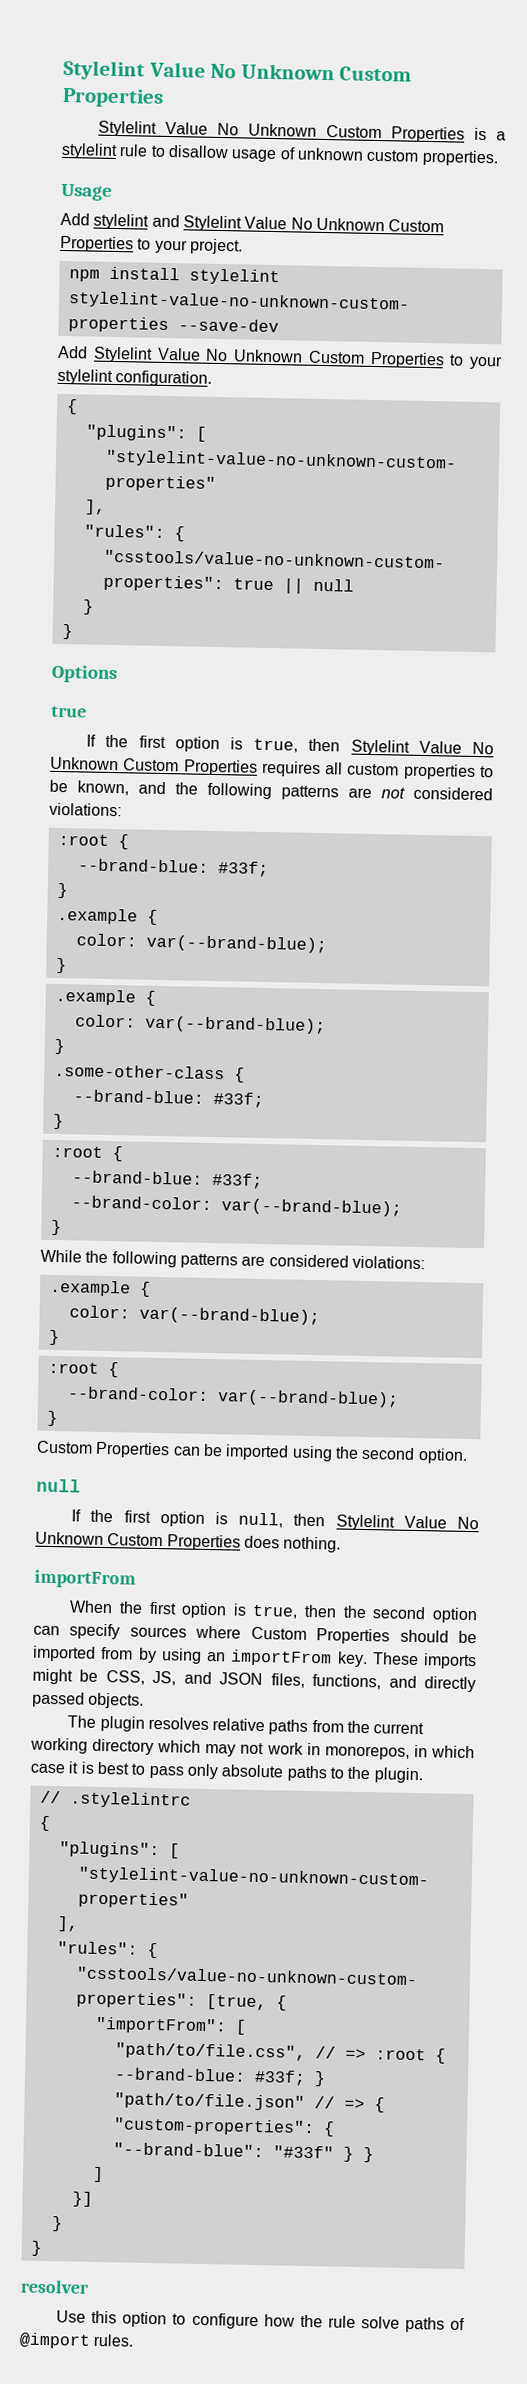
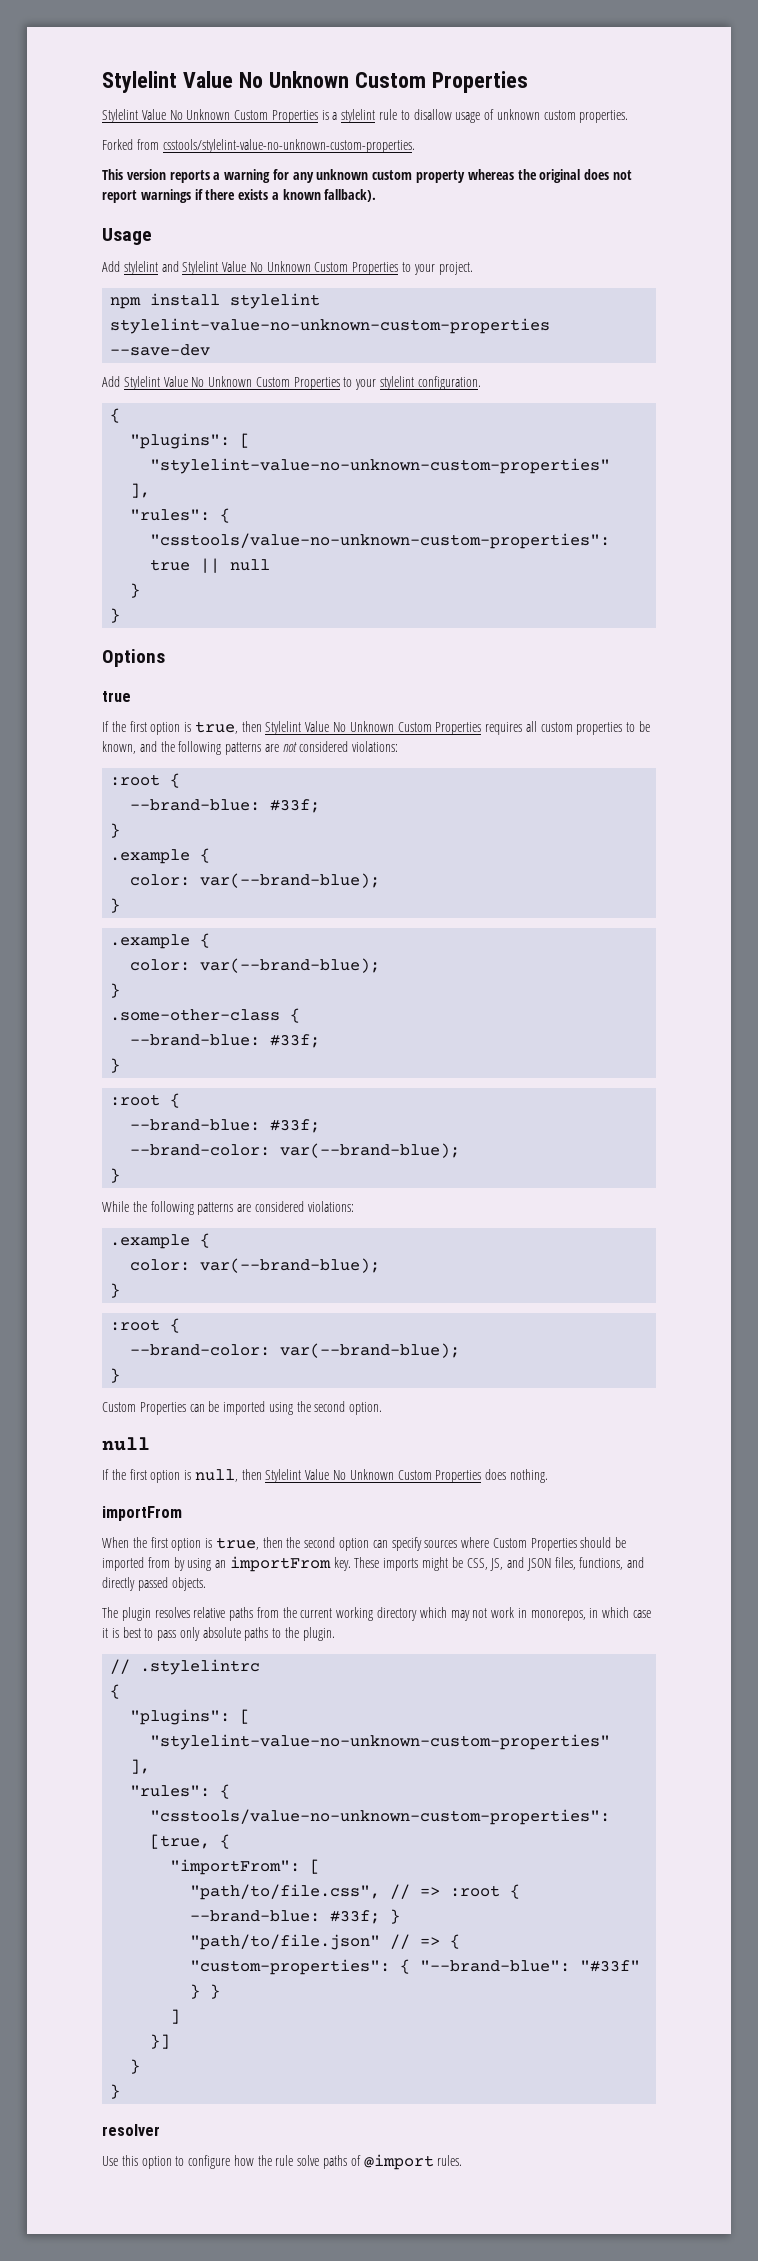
+ Forked from csstools/stylelint-value-no-unknown-custom-properties.
+ This version reports a warning for any unknown custom property whereas the original does not report warnings if there exists a known fallback).

